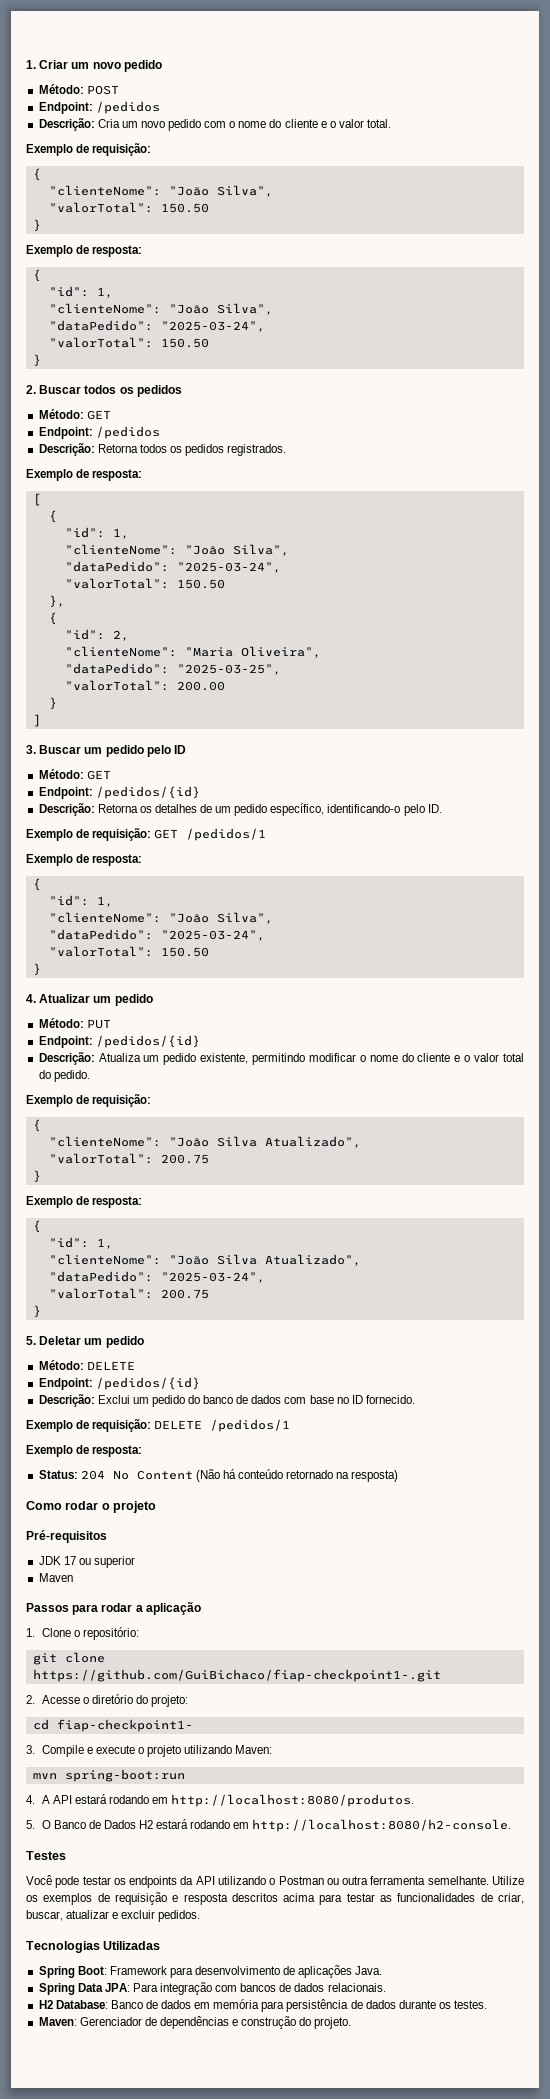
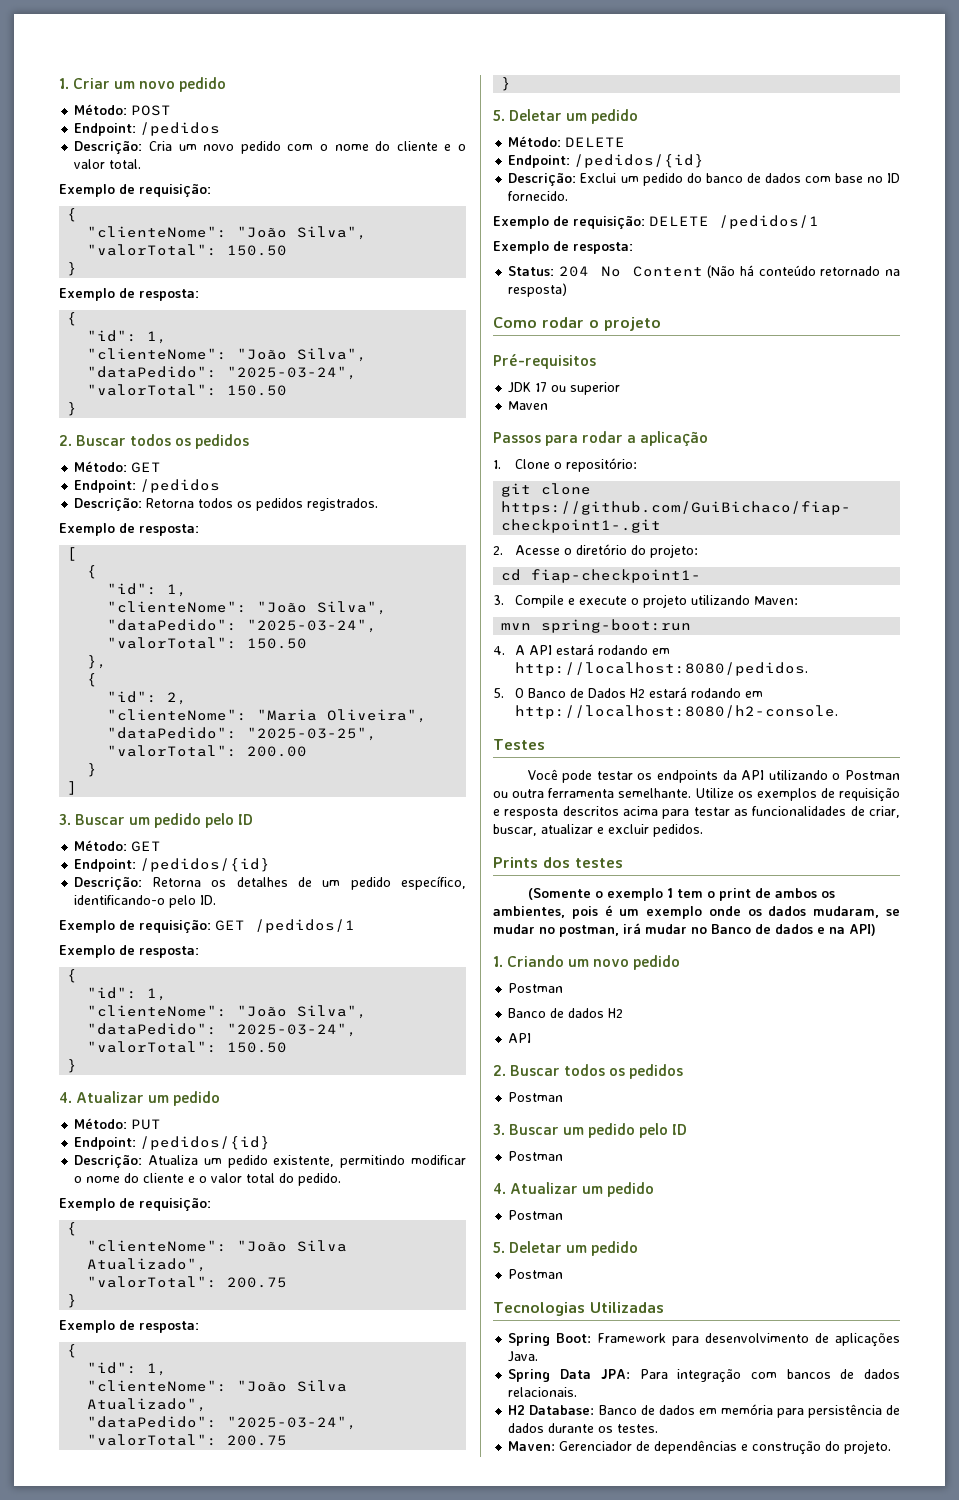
- 4. A API estará rodando em http://localhost:8080/produtos.
+ 4. A API estará rodando em http://localhost:8080/pedidos.
+ Prints dos testes
+ (Somente o exemplo 1 tem o print de ambos os ambientes, pois é um exemplo onde os dados mudaram, se mudar no postman, irá mudar no Banco de dados e na API)
+ 1. Criando um novo pedido
+ Postman
+ Banco de dados H2
+ API
+ 2. Buscar todos os pedidos
+ Postman
+ 3. Buscar um pedido pelo ID
+ Postman
+ 4. Atualizar um pedido
+ Postman
+ 5. Deletar um pedido
+ Postman

